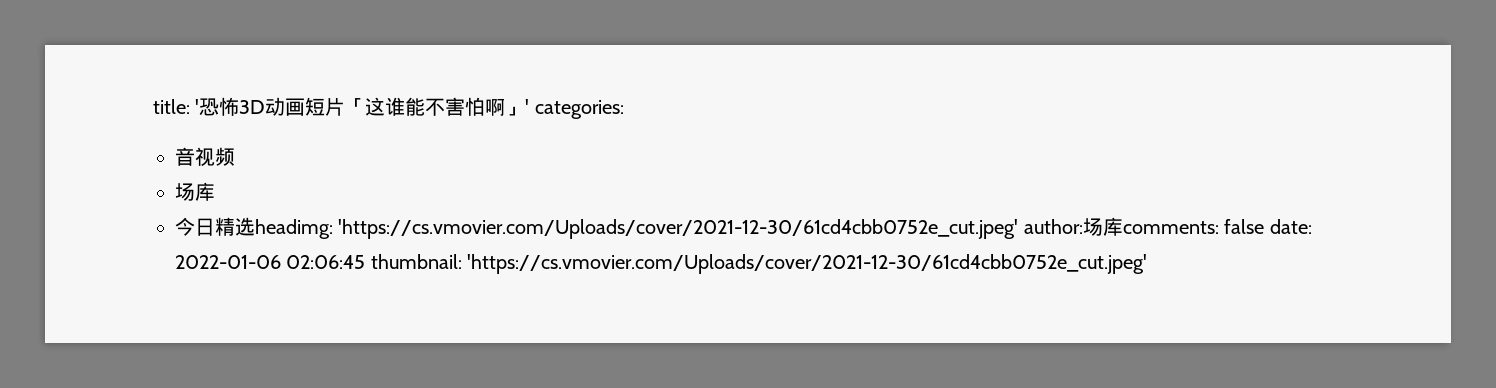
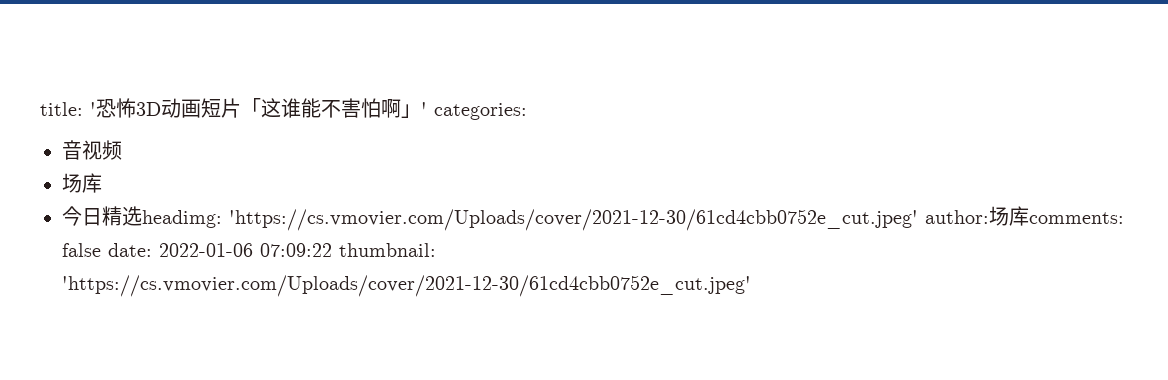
- 今日精选headimg: 'https://cs.vmovier.com/Uploads/cover/2021-12-30/61cd4cbb0752e_cut.jpeg' author:场库comments: false date: 2022-01-06 02:06:45 thumbnail: 'https://cs.vmovier.com/Uploads/cover/2021-12-30/61cd4cbb0752e_cut.jpeg'
+ 今日精选headimg: 'https://cs.vmovier.com/Uploads/cover/2021-12-30/61cd4cbb0752e_cut.jpeg' author:场库comments: false date: 2022-01-06 07:09:22 thumbnail: 'https://cs.vmovier.com/Uploads/cover/2021-12-30/61cd4cbb0752e_cut.jpeg'

